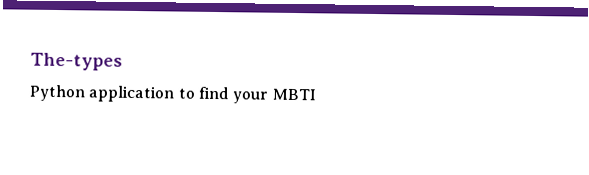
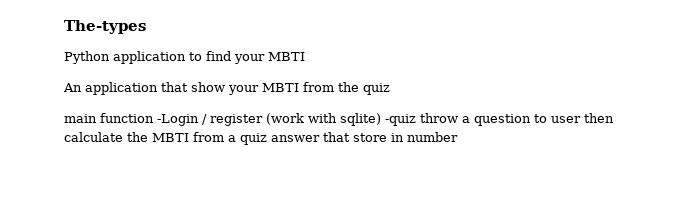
+ An application that show your MBTI from the quiz
+ main function -Login / register (work with sqlite) -quiz throw a question to user then calculate the MBTI from a quiz answer that store in number

